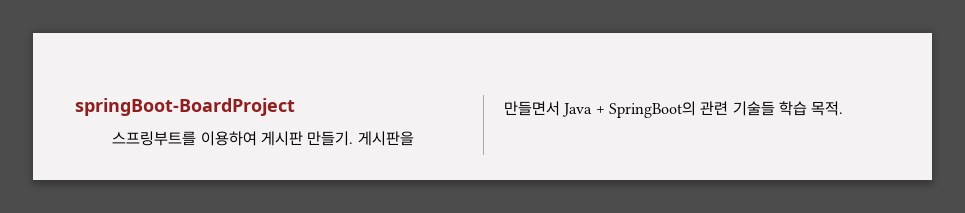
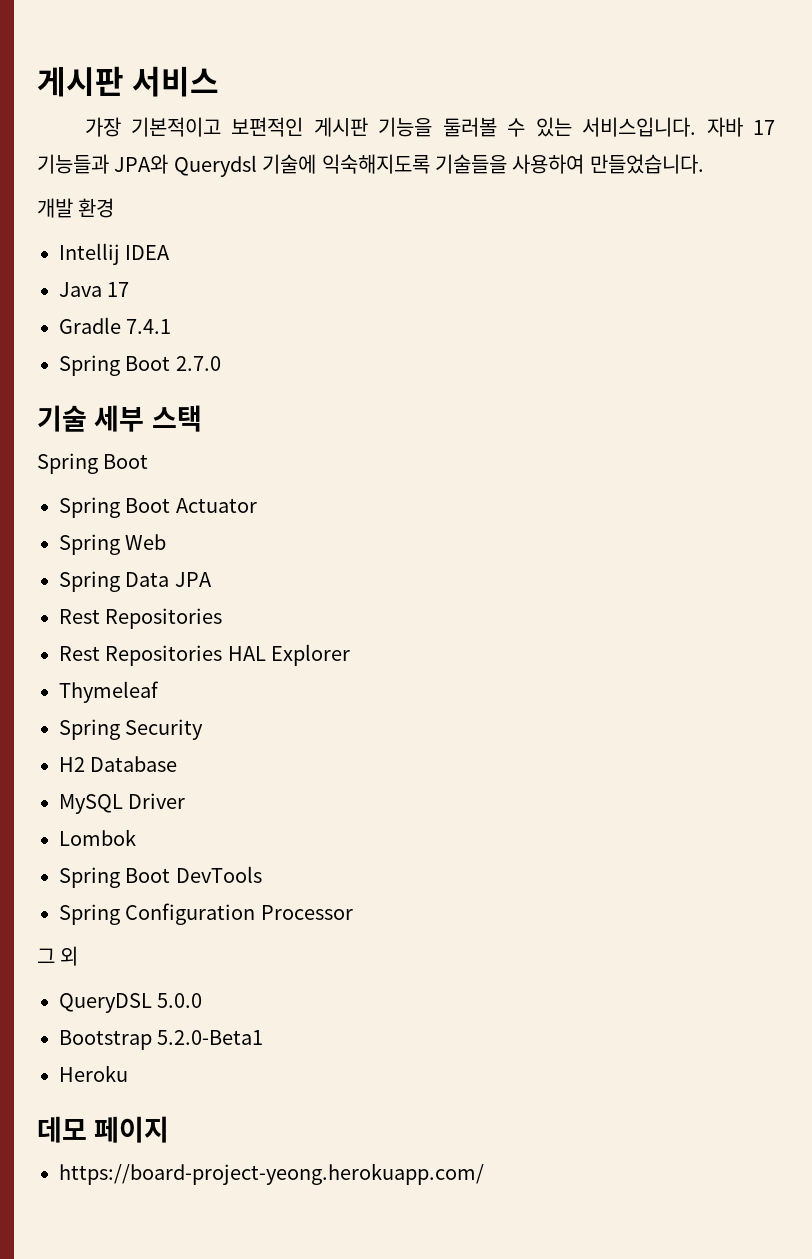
- springBoot-BoardProject
- 스프링부트를 이용하여 게시판 만들기. 게시판을 만들면서 Java + SpringBoot의 관련 기술들 학습 목적.
+ 게시판 서비스
+ 가장 기본적이고 보편적인 게시판 기능을 둘러볼 수 있는 서비스입니다. 자바 17 기능들과 JPA와 Querydsl 기술에 익숙해지도록 기술들을 사용하여 만들었습니다.
+ 개발 환경
+ Intellij IDEA
+ Java 17
+ Gradle 7.4.1
+ Spring Boot 2.7.0
+ 기술 세부 스택
+ Spring Boot
+ Spring Boot Actuator
+ Spring Web
+ Spring Data JPA
+ Rest Repositories
+ Rest Repositories HAL Explorer
+ Thymeleaf
+ Spring Security
+ H2 Database
+ MySQL Driver
+ Lombok
+ Spring Boot DevTools
+ Spring Configuration Processor
+ 그 외
+ QueryDSL 5.0.0
+ Bootstrap 5.2.0-Beta1
+ Heroku
+ 데모 페이지
+ https://board-project-yeong.herokuapp.com/

